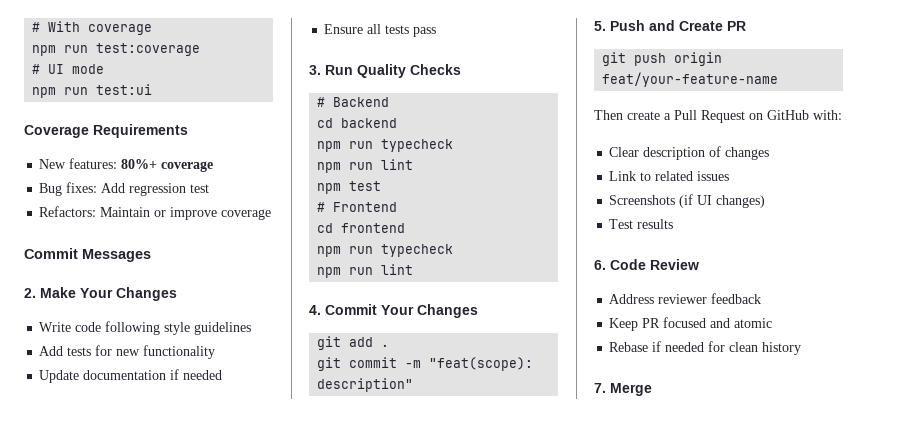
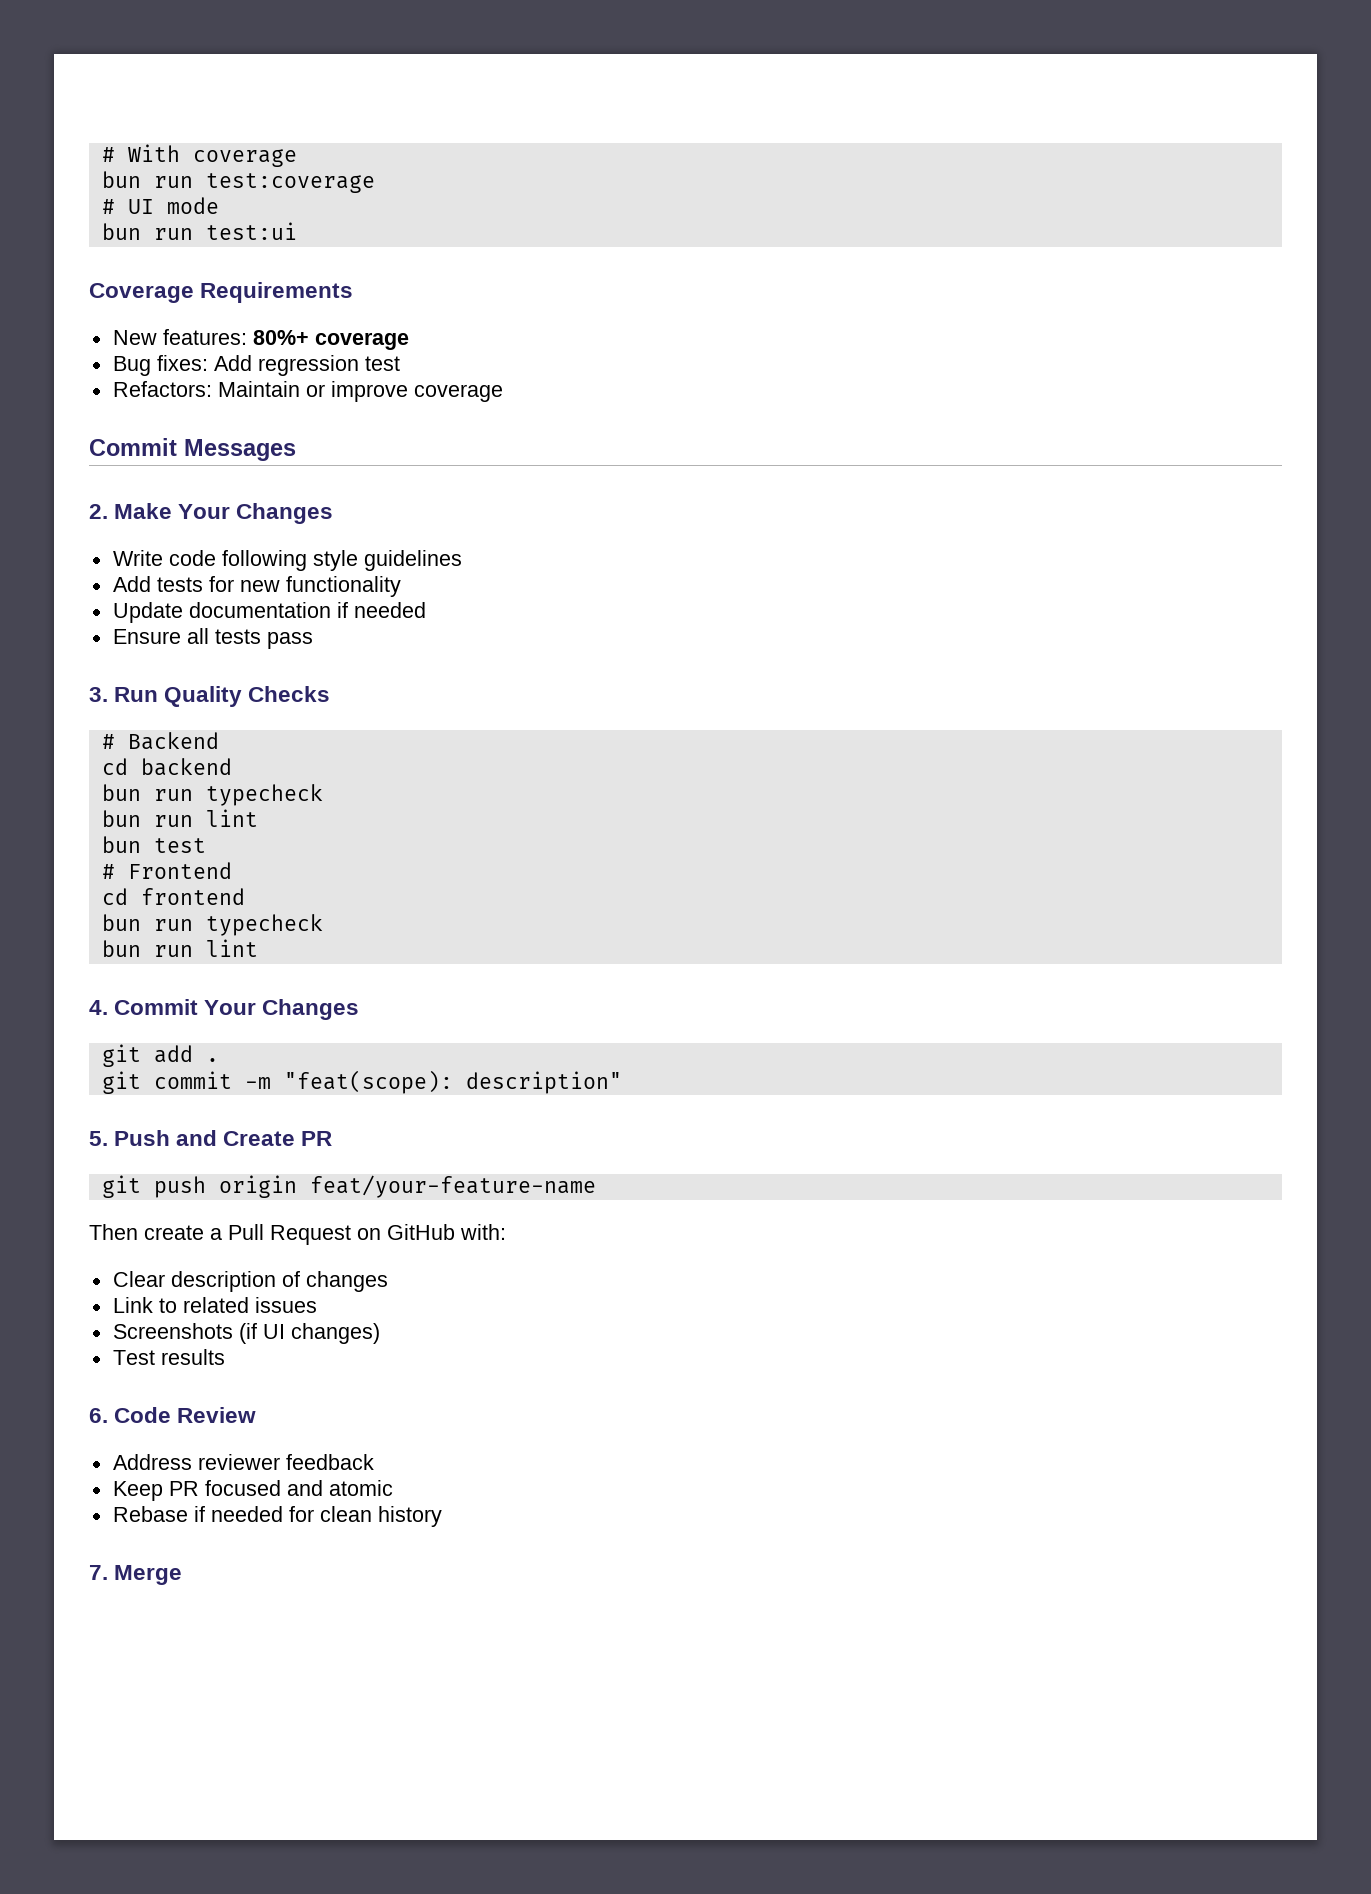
- npm run test:coverage
+ bun run test:coverage
- npm run test:ui
+ bun run test:ui
  cd backend
- npm run typecheck
- npm run lint
- npm test
+ bun run typecheck
+ bun run lint
+ bun test
  cd frontend
- npm run typecheck
- npm run lint
+ bun run typecheck
+ bun run lint

